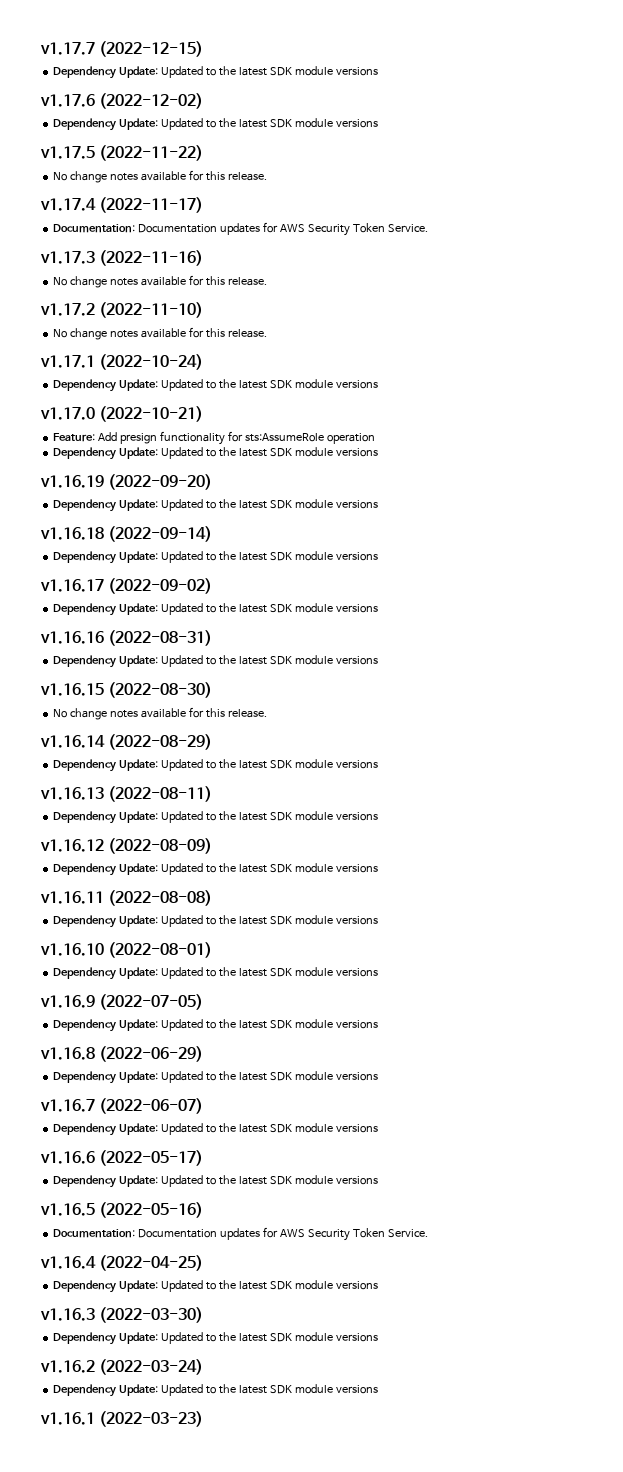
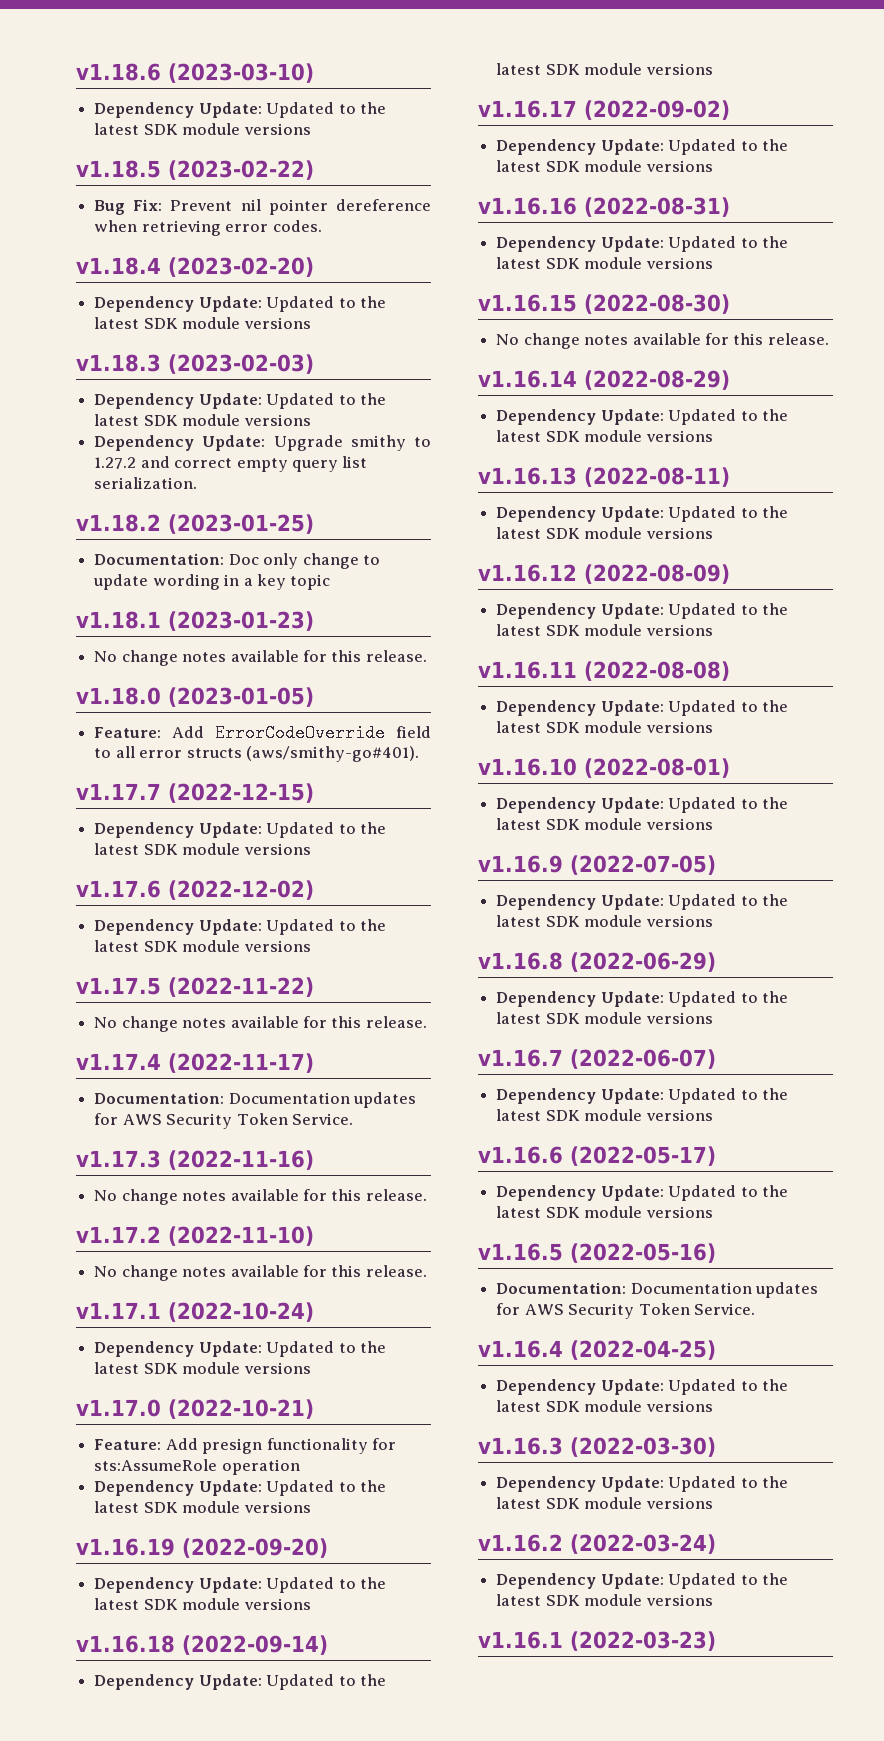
+ v1.18.6 (2023-03-10)
+ Dependency Update: Updated to the latest SDK module versions
+ v1.18.5 (2023-02-22)
+ Bug Fix: Prevent nil pointer dereference when retrieving error codes.
+ v1.18.4 (2023-02-20)
+ Dependency Update: Updated to the latest SDK module versions
+ v1.18.3 (2023-02-03)
+ Dependency Update: Updated to the latest SDK module versions
+ Dependency Update: Upgrade smithy to 1.27.2 and correct empty query list serialization.
+ v1.18.2 (2023-01-25)
+ Documentation: Doc only change to update wording in a key topic
+ v1.18.1 (2023-01-23)
+ No change notes available for this release.
+ v1.18.0 (2023-01-05)
+ Feature: Add ErrorCodeOverride field to all error structs (aws/smithy-go#401).

